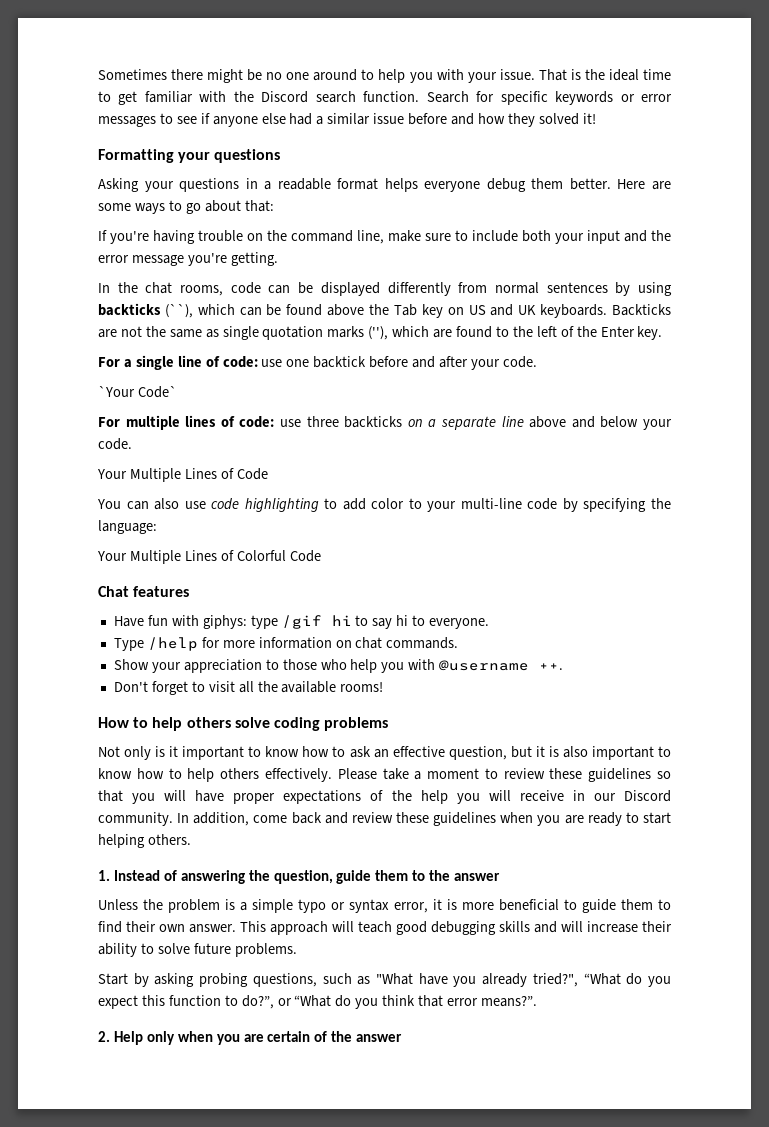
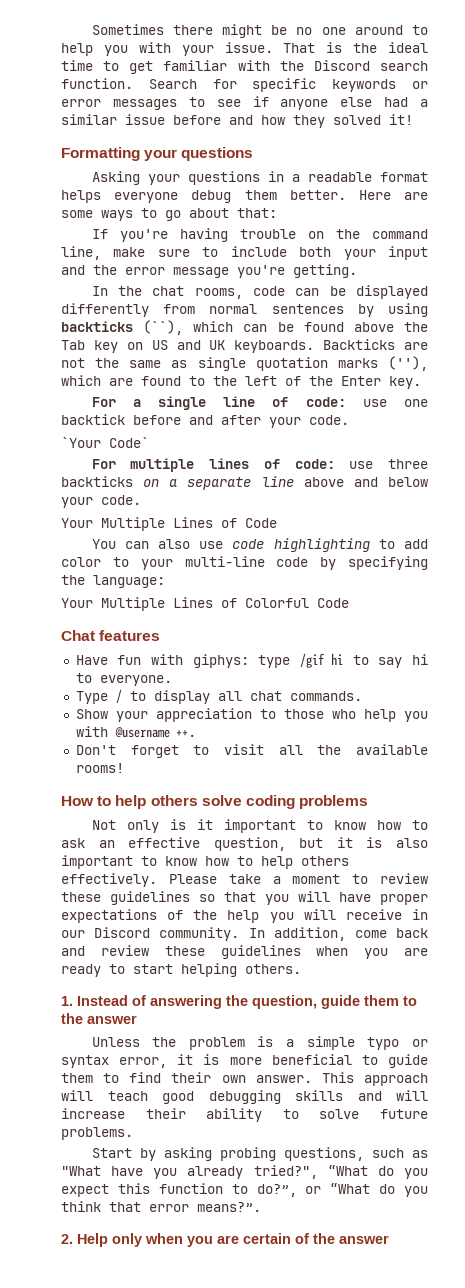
- Type /help for more information on chat commands.
+ Type / to display all chat commands.

